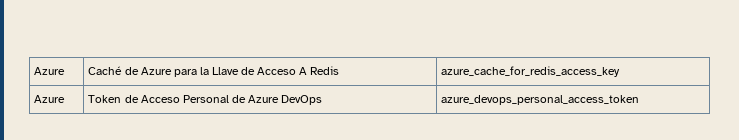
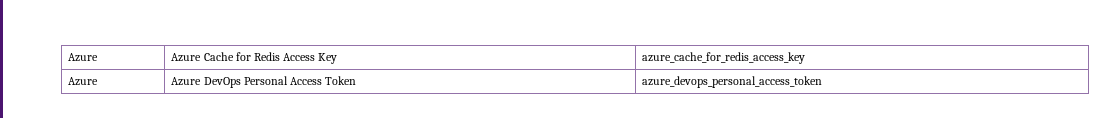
- Azure | Caché de Azure para la Llave de Acceso A Redis | azure_cache_for_redis_access_key
+ Azure | Azure Cache for Redis Access Key | azure_cache_for_redis_access_key
- Azure | Token de Acceso Personal de Azure DevOps | azure_devops_personal_access_token
+ Azure | Azure DevOps Personal Access Token | azure_devops_personal_access_token

